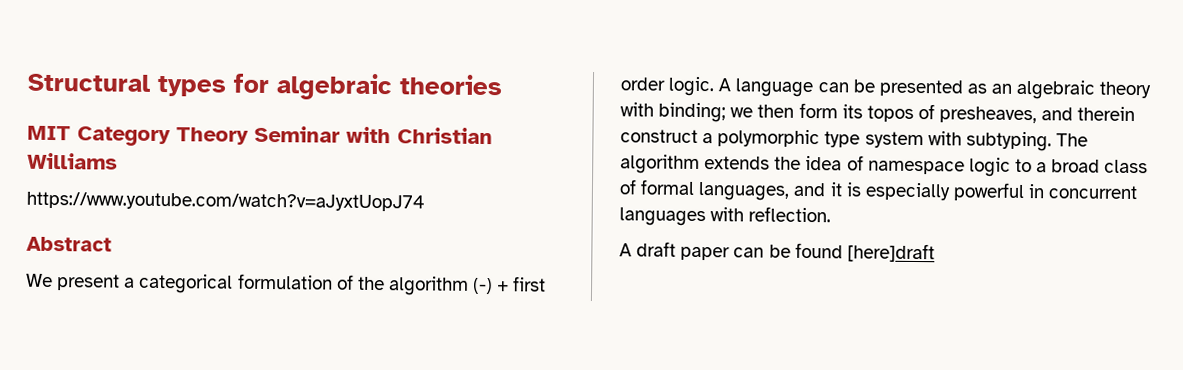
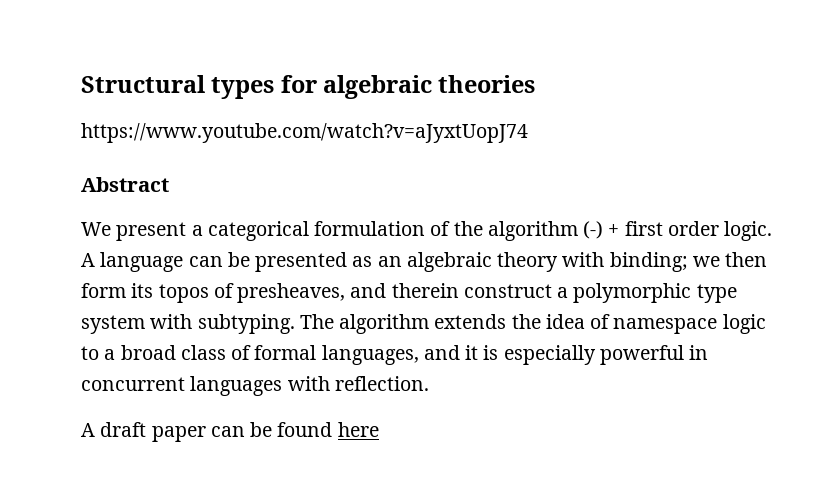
- MIT Category Theory Seminar with Christian Williams
- A draft paper can be found [here]draft
+ A draft paper can be found here

